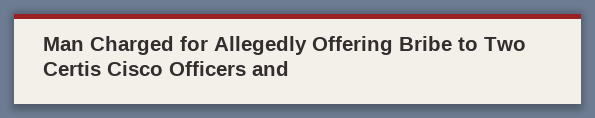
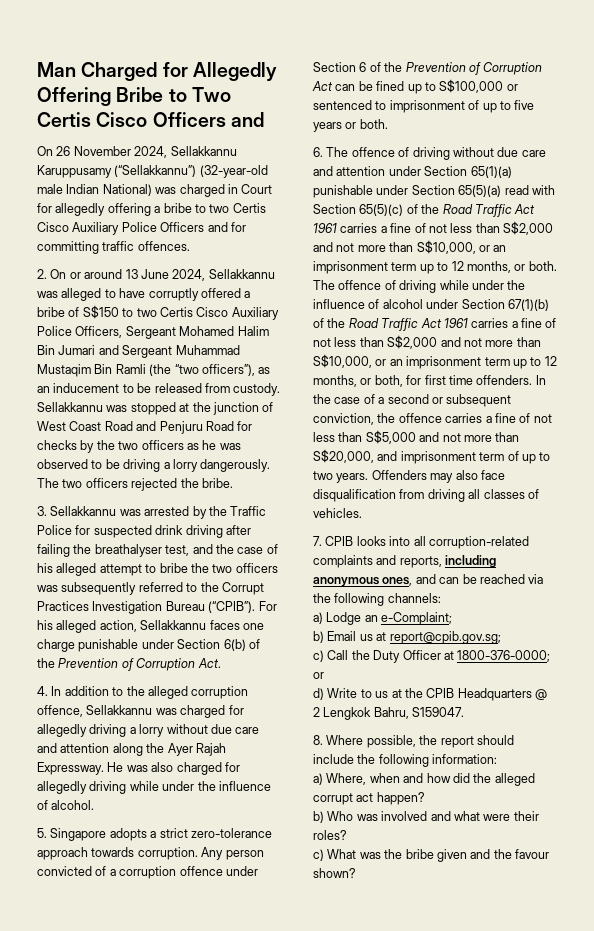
+ On 26 November 2024, Sellakkannu Karuppusamy (“Sellakkannu”) (32-year-old male Indian National) was charged in Court for allegedly offering a bribe to two Certis Cisco Auxiliary Police Officers and for committing traffic offences.
+ 2. On or around 13 June 2024, Sellakkannu was alleged to have corruptly offered a bribe of S$150 to two Certis Cisco Auxiliary Police Officers, Sergeant Mohamed Halim Bin Jumari and Sergeant Muhammad Mustaqim Bin Ramli (the “two officers”), as an inducement to be released from custody. Sellakkannu was stopped at the junction of West Coast Road and Penjuru Road for checks by the two officers as he was observed to be driving a lorry dangerously. The two officers rejected the bribe.
+ 3. Sellakkannu was arrested by the Traffic Police for suspected drink driving after failing the breathalyser test, and the case of his alleged attempt to bribe the two officers was subsequently referred to the Corrupt Practices Investigation Bureau (“CPIB”). For his alleged action, Sellakkannu faces one charge punishable under Section 6(b) of the Prevention of Corruption Act.
+ 4. In addition to the alleged corruption offence, Sellakkannu was charged for allegedly driving a lorry without due care and attention along the Ayer Rajah Expressway. He was also charged for allegedly driving while under the influence of alcohol.
+ 5. Singapore adopts a strict zero-tolerance approach towards corruption. Any person convicted of a corruption offence under Section 6 of the Prevention of Corruption Act can be fined up to S$100,000 or sentenced to imprisonment of up to five years or both.
+ 6. The offence of driving without due care and attention under Section 65(1)(a) punishable under Section 65(5)(a) read with Section 65(5)(c) of the Road Traffic Act 1961 carries a fine of not less than S$2,000 and not more than S$10,000, or an imprisonment term up to 12 months, or both. The offence of driving while under the influence of alcohol under Section 67(1)(b) of the Road Traffic Act 1961 carries a fine of not less than S$2,000 and not more than S$10,000, or an imprisonment term up to 12 months, or both, for first time offenders. In the case of a second or subsequent conviction, the offence carries a fine of not less than S$5,000 and not more than S$20,000, and imprisonment term of up to two years. Offenders may also face disqualification from driving all classes of vehicles.
+ 7. CPIB looks into all corruption-related complaints and reports, including anonymous ones, and can be reached via the following channels:
+ a) Lodge an e-Complaint;
+ b) Email us at report@cpib.gov.sg;
+ c) Call the Duty Officer at 1800-376-0000; or
+ d) Write to us at the CPIB Headquarters @ 2 Lengkok Bahru, S159047.
+ 8. Where possible, the report should include the following information:
+ a) Where, when and how did the alleged corrupt act happen?
+ b) Who was involved and what were their roles?
+ c) What was the bribe given and the favour shown?

